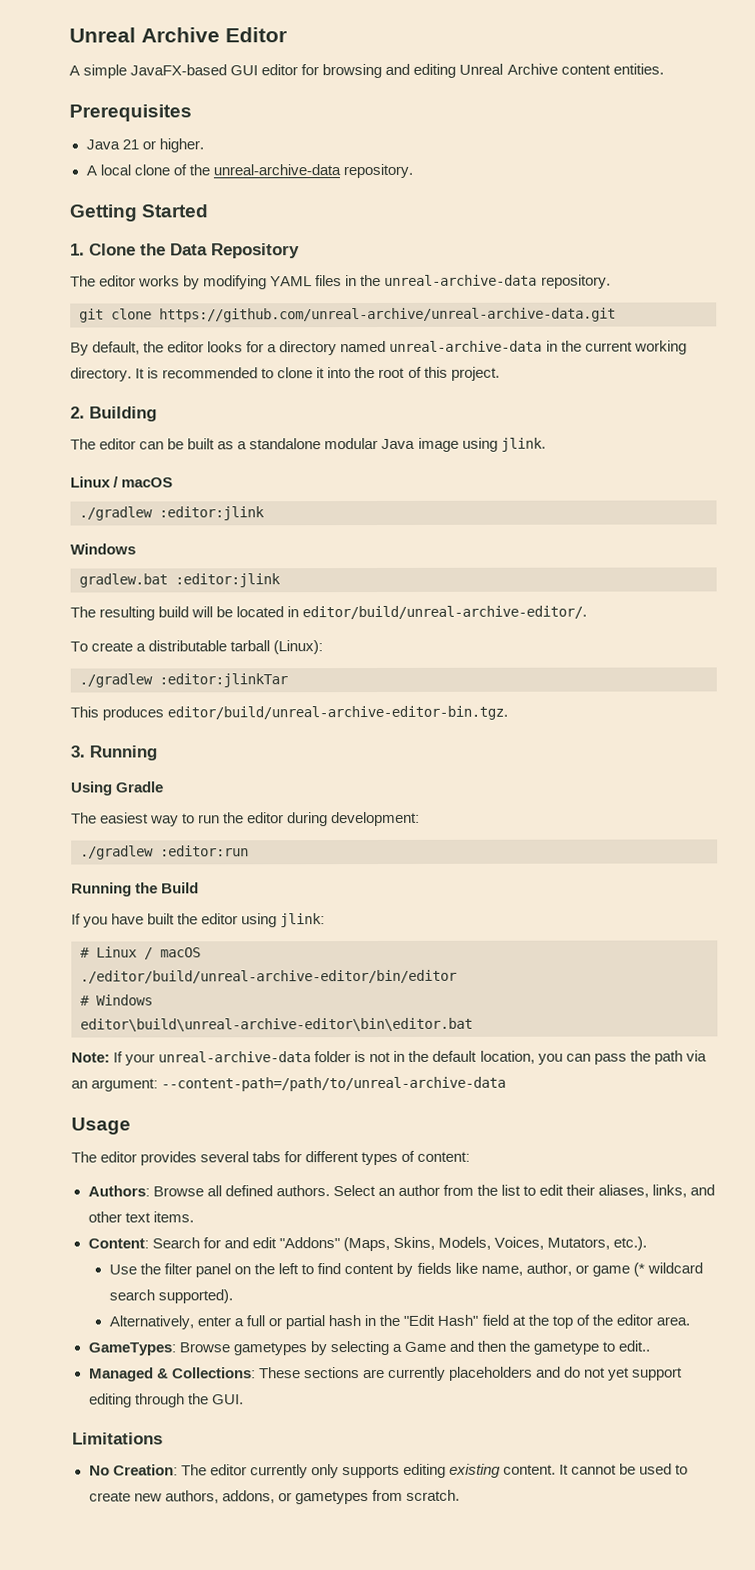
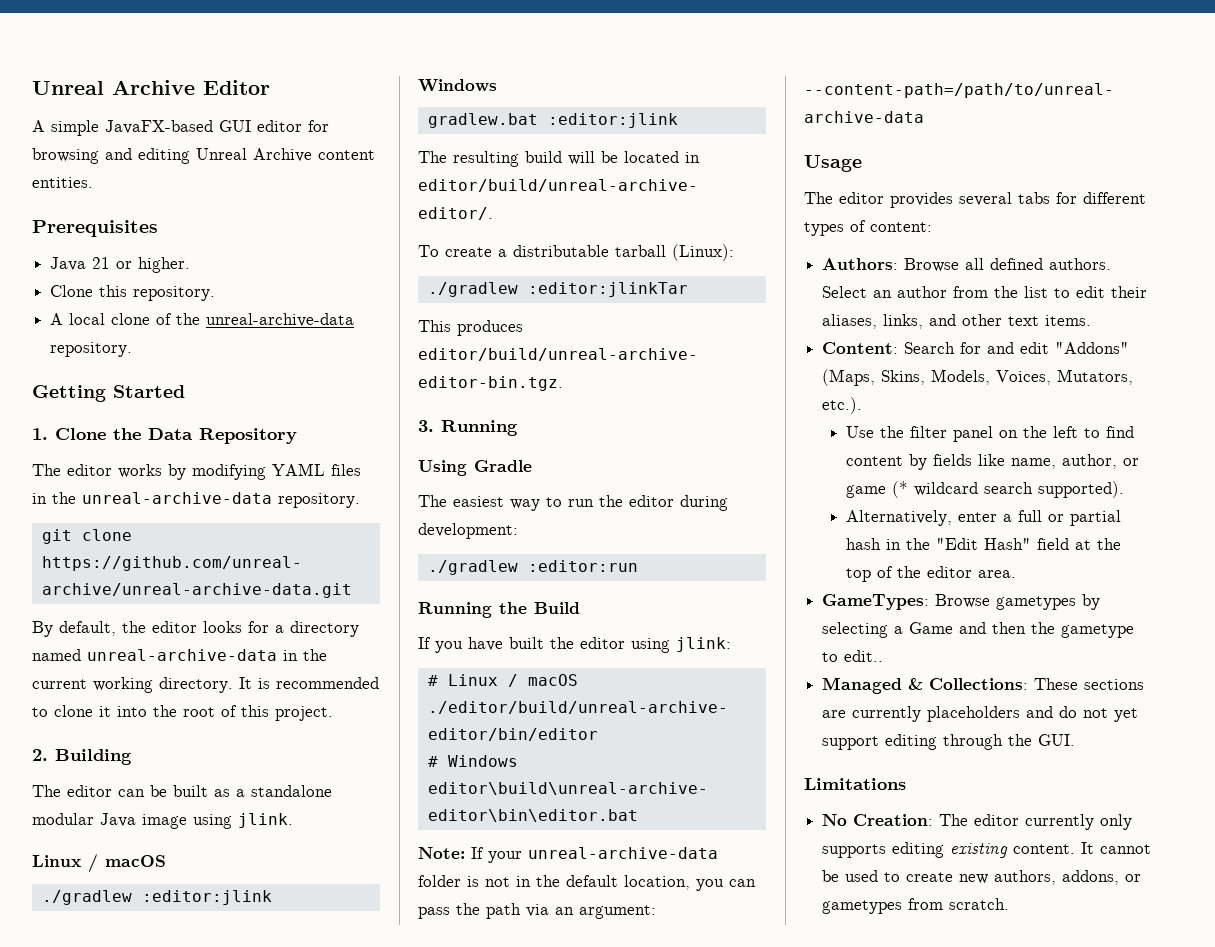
+ Clone this repository.

